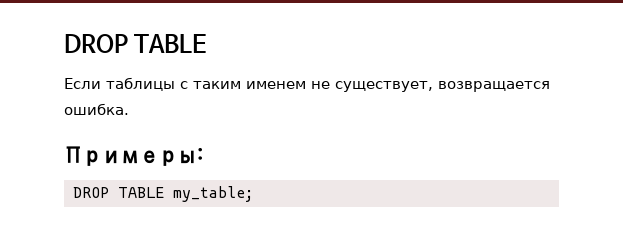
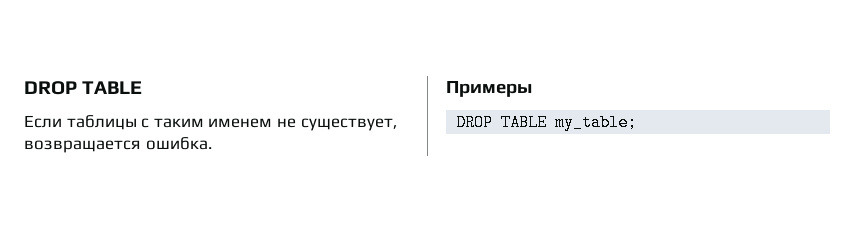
- Примеры:
+ Примеры

